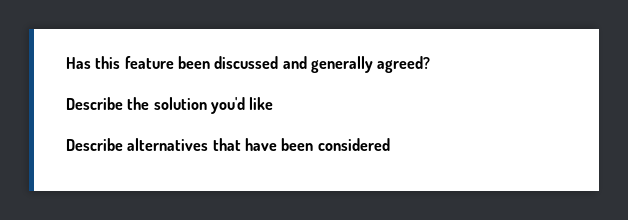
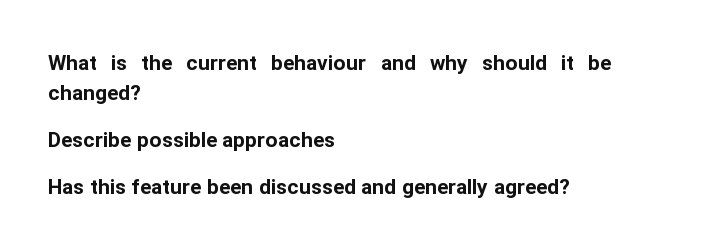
+ What is the current behaviour and why should it be changed?
+ Describe possible approaches
- Describe the solution you'd like
- Describe alternatives that have been considered

